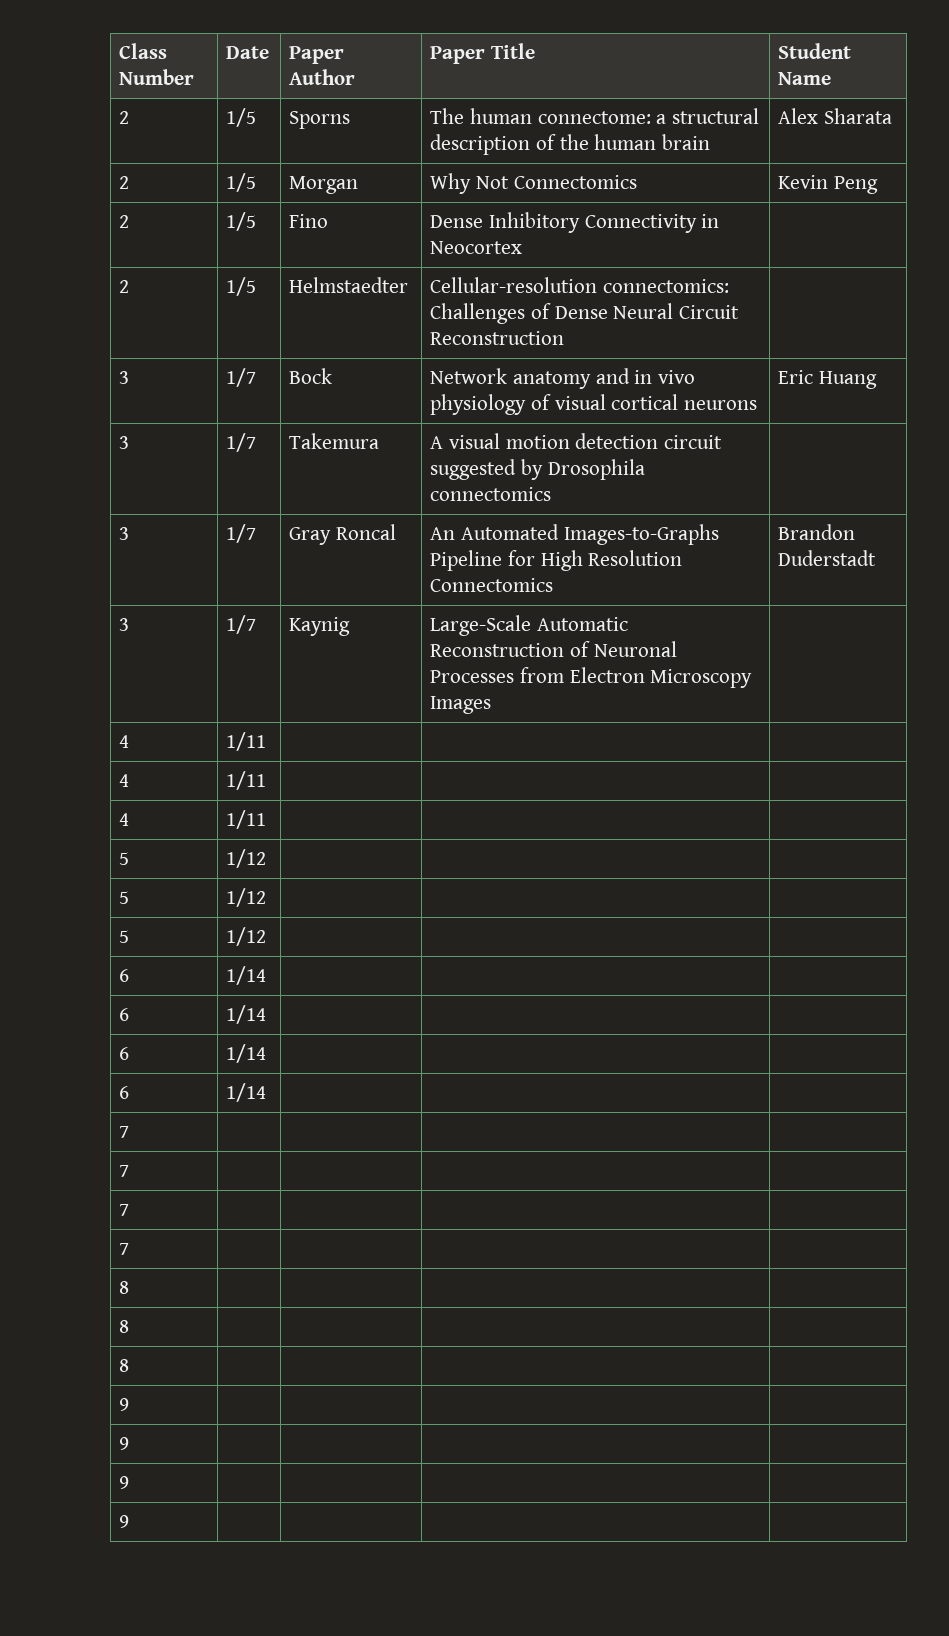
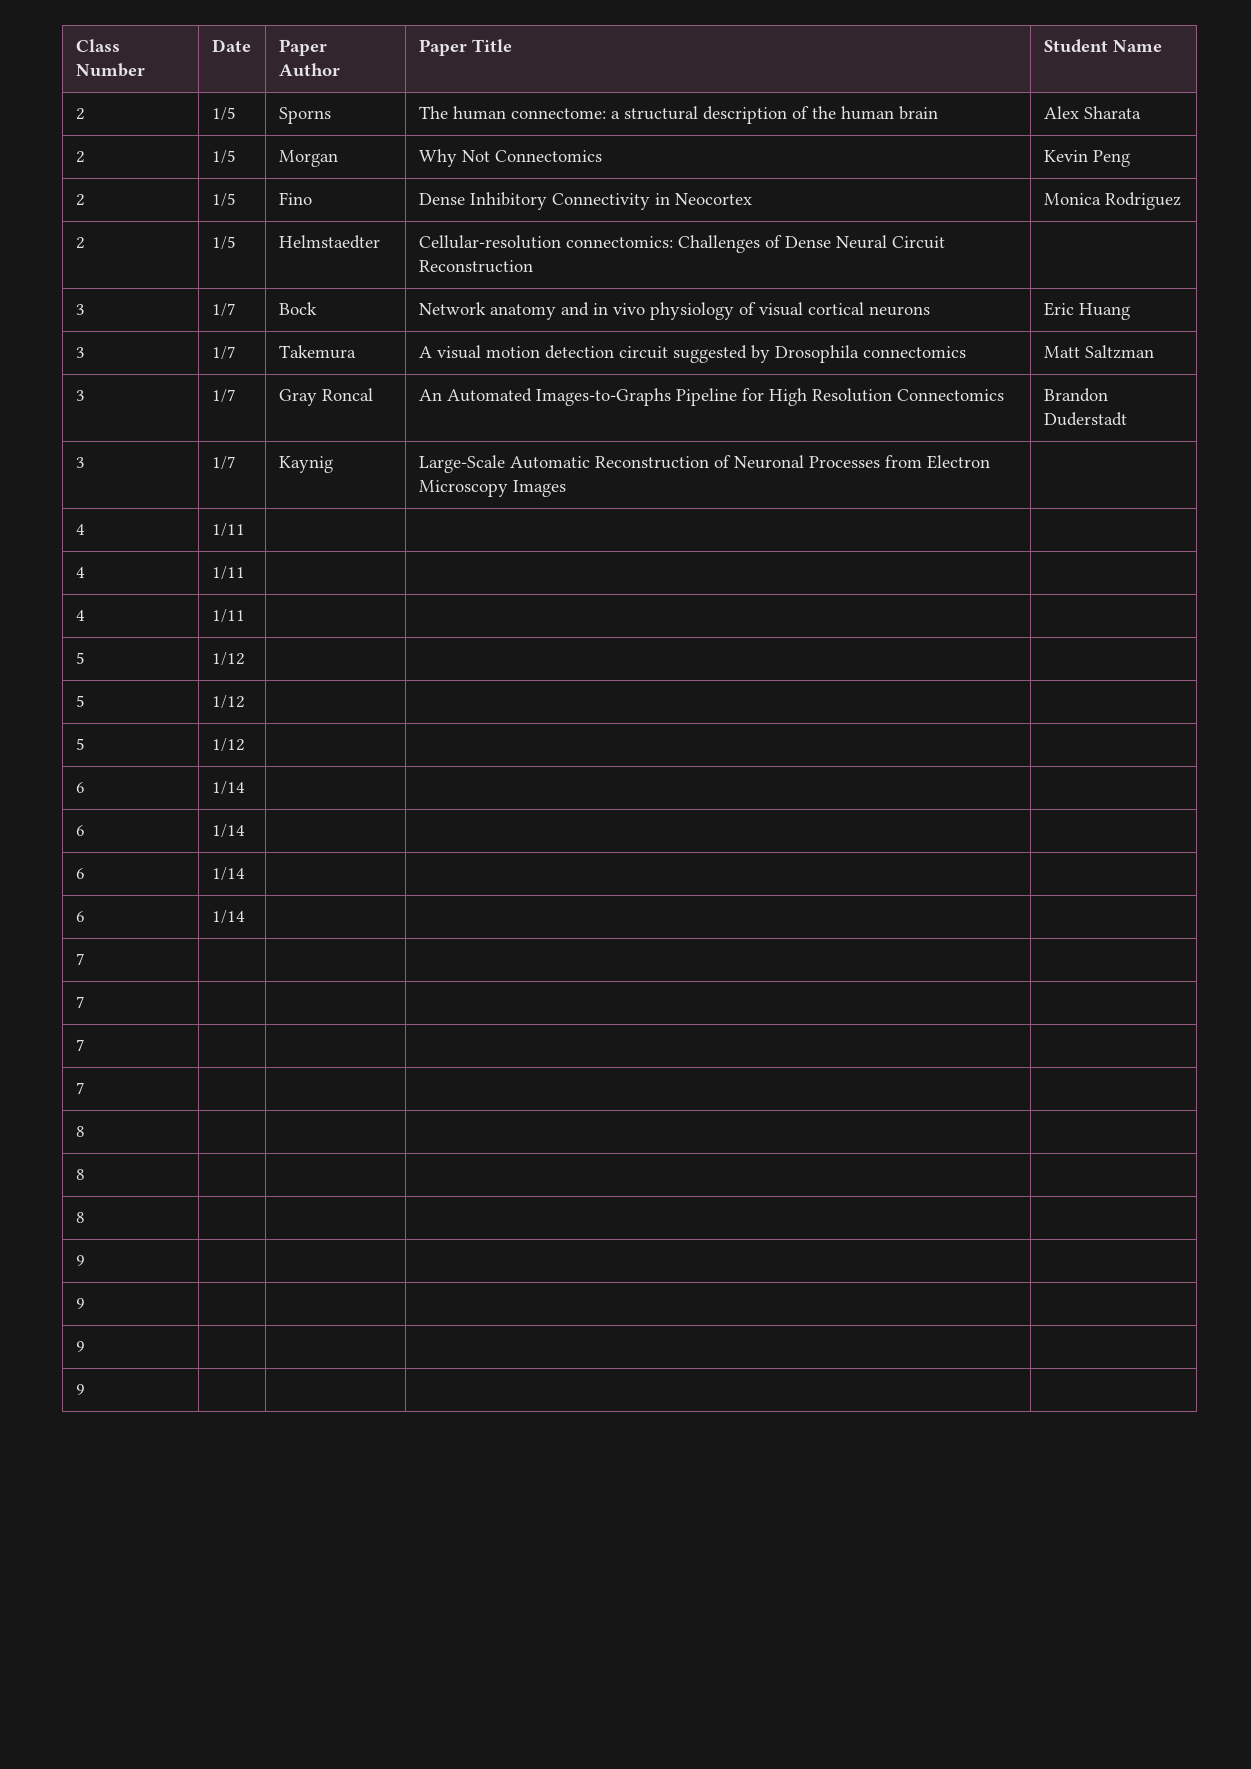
- 2 | 1/5 | Fino | Dense Inhibitory Connectivity in Neocortex |
+ 2 | 1/5 | Fino | Dense Inhibitory Connectivity in Neocortex | Monica Rodriguez
- 3 | 1/7 | Takemura | A visual motion detection circuit suggested by Drosophila connectomics |
+ 3 | 1/7 | Takemura | A visual motion detection circuit suggested by Drosophila connectomics | Matt Saltzman

